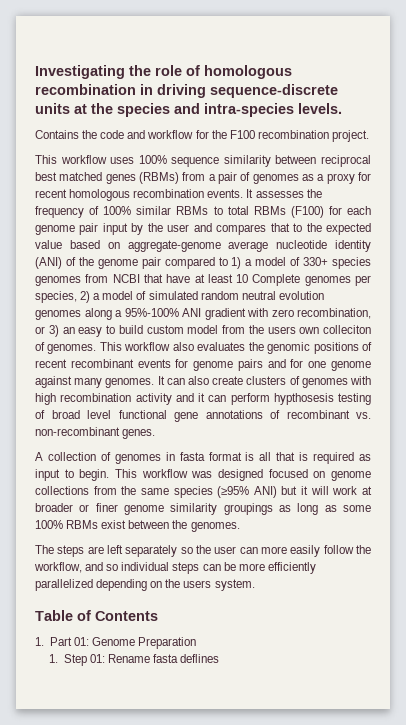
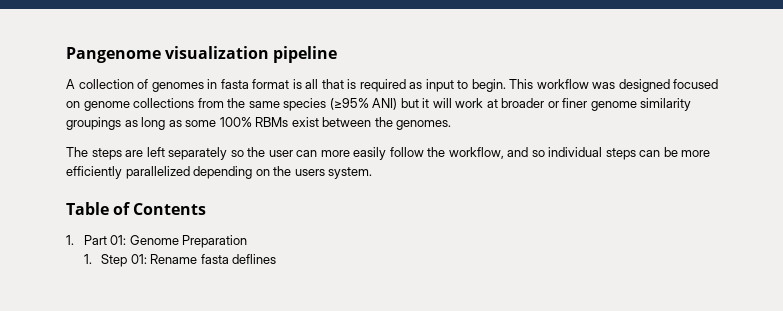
- Investigating the role of homologous recombination in driving sequence-discrete units at the species and intra-species levels.
- Contains the code and workflow for the F100 recombination project.
- This workflow uses 100% sequence similarity between reciprocal best matched genes (RBMs) from a pair of genomes as a proxy for recent homologous recombination events. It assesses the frequency of 100% similar RBMs to total RBMs (F100) for each genome pair input by the user and compares that to the expected value based on aggregate-genome average nucleotide identity (ANI) of the genome pair compared to 1) a model of 330+ species genomes from NCBI that have at least 10 Complete genomes per species, 2) a model of simulated random neutral evolution genomes along a 95%-100% ANI gradient with zero recombination, or 3) an easy to build custom model from the users own colleciton of genomes. This workflow also evaluates the genomic positions of recent recombinant events for genome pairs and for one genome against many genomes. It can also create clusters of genomes with high recombination activity and it can perform hypthosesis testing of broad level functional gene annotations of recombinant vs. non-recombinant genes.
+ Pangenome visualization pipeline

